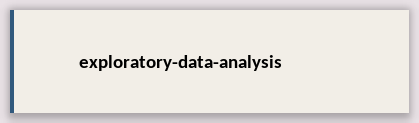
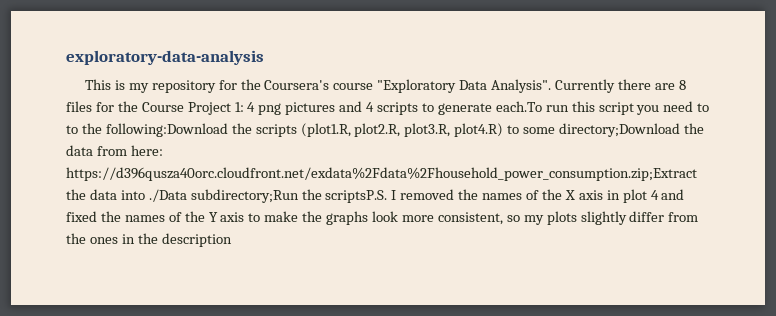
+ This is my repository for the Coursera's course "Exploratory Data Analysis". Currently there are 8 files for the Course Project 1: 4 png pictures and 4 scripts to generate each.To run this script you need to to the following:Download the scripts (plot1.R, plot2.R, plot3.R, plot4.R) to some directory;Download the data from here: https://d396qusza40orc.cloudfront.net/exdata%2Fdata%2Fhousehold_power_consumption.zip;Extract the data into ./Data subdirectory;Run the scriptsP.S. I removed the names of the X axis in plot 4 and fixed the names of the Y axis to make the graphs look more consistent, so my plots slightly differ from the ones in the description

